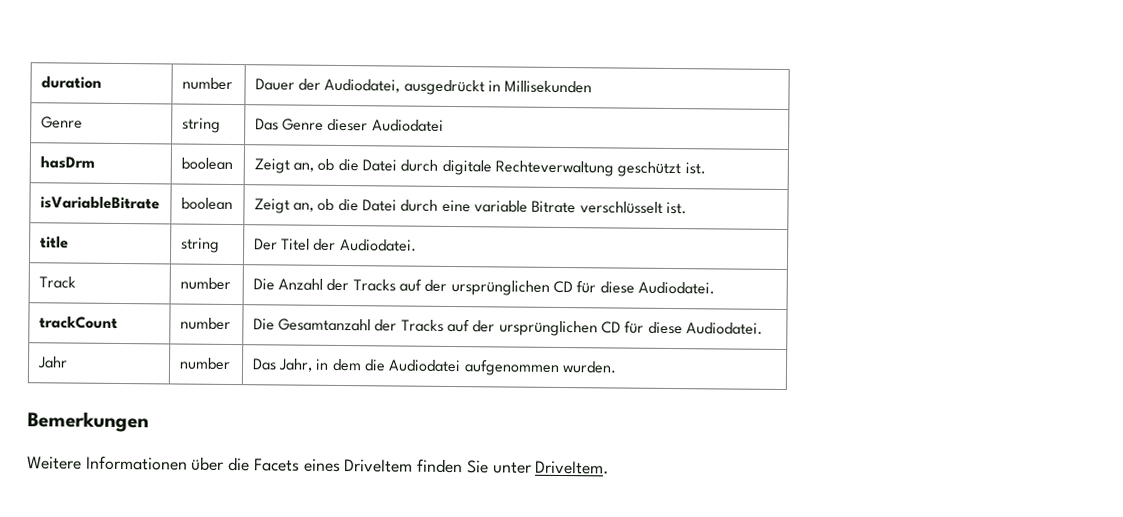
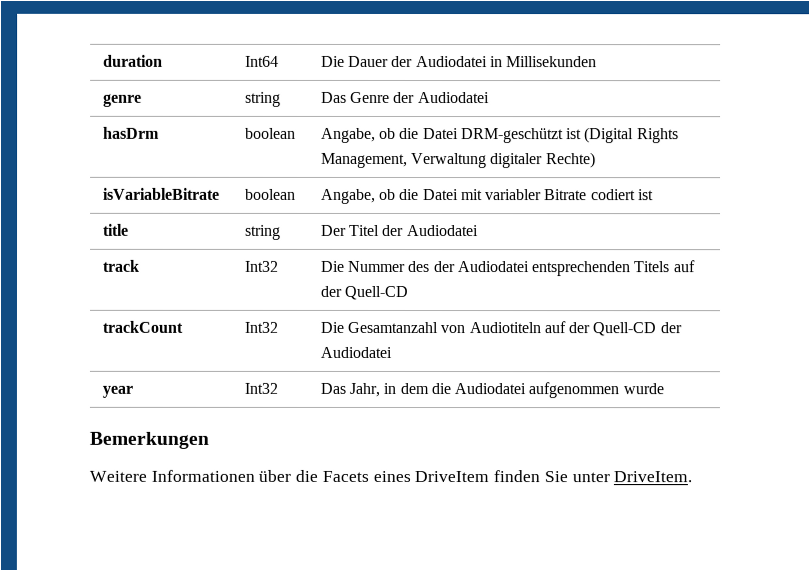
- duration | number | Dauer der Audiodatei, ausgedrückt in Millisekunden
+ duration | Int64 | Die Dauer der Audiodatei in Millisekunden
- Genre | string | Das Genre dieser Audiodatei
+ genre | string | Das Genre der Audiodatei
- hasDrm | boolean | Zeigt an, ob die Datei durch digitale Rechteverwaltung geschützt ist.
+ hasDrm | boolean | Angabe, ob die Datei DRM-geschützt ist (Digital Rights Management, Verwaltung digitaler Rechte)
- isVariableBitrate | boolean | Zeigt an, ob die Datei durch eine variable Bitrate verschlüsselt ist.
+ isVariableBitrate | boolean | Angabe, ob die Datei mit variabler Bitrate codiert ist
- title | string | Der Titel der Audiodatei.
- Track | number | Die Anzahl der Tracks auf der ursprünglichen CD für diese Audiodatei.
+ title | string | Der Titel der Audiodatei
+ track | Int32 | Die Nummer des der Audiodatei entsprechenden Titels auf der Quell-CD
- trackCount | number | Die Gesamtanzahl der Tracks auf der ursprünglichen CD für diese Audiodatei.
- Jahr | number | Das Jahr, in dem die Audiodatei aufgenommen wurden.
+ trackCount | Int32 | Die Gesamtanzahl von Audiotiteln auf der Quell-CD der Audiodatei
+ year | Int32 | Das Jahr, in dem die Audiodatei aufgenommen wurde

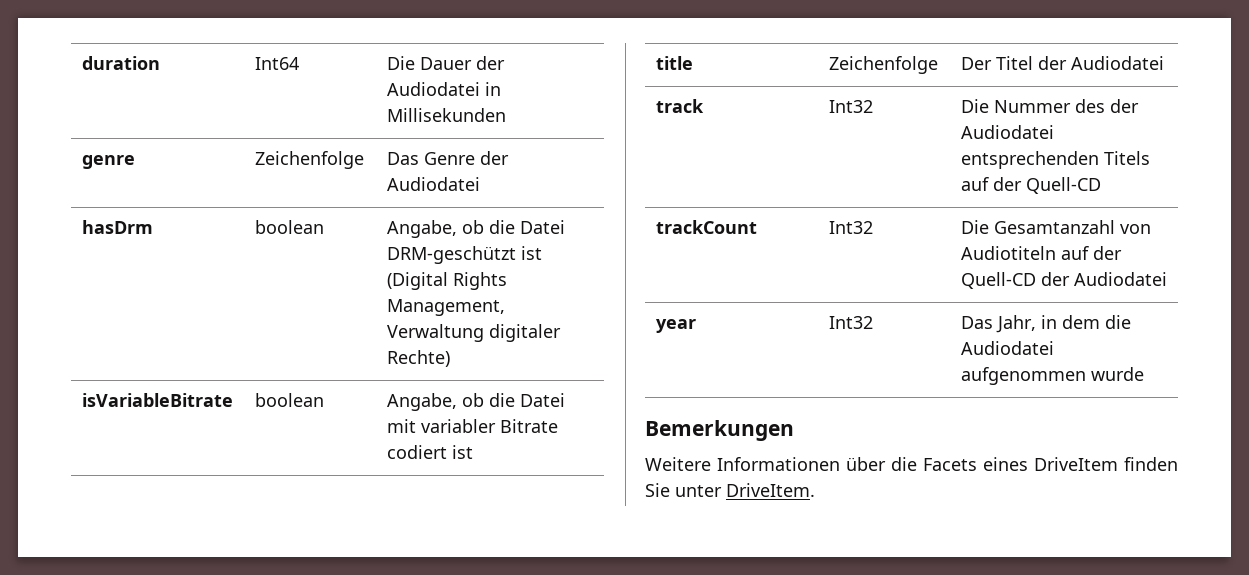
- genre | string | Das Genre der Audiodatei
+ genre | Zeichenfolge | Das Genre der Audiodatei
- title | string | Der Titel der Audiodatei
+ title | Zeichenfolge | Der Titel der Audiodatei

